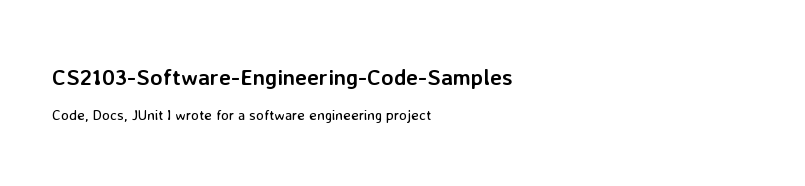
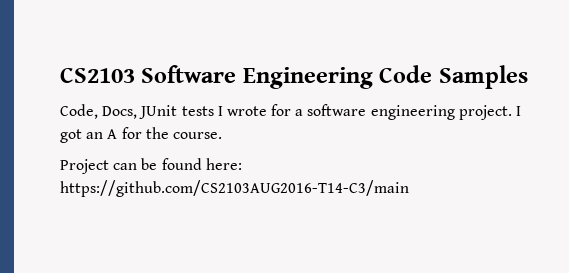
- CS2103-Software-Engineering-Code-Samples
+ CS2103 Software Engineering Code Samples
- Code, Docs, JUnit I wrote for a software engineering project
+ Code, Docs, JUnit tests I wrote for a software engineering project. I got an A for the course.
+ Project can be found here: https://github.com/CS2103AUG2016-T14-C3/main

